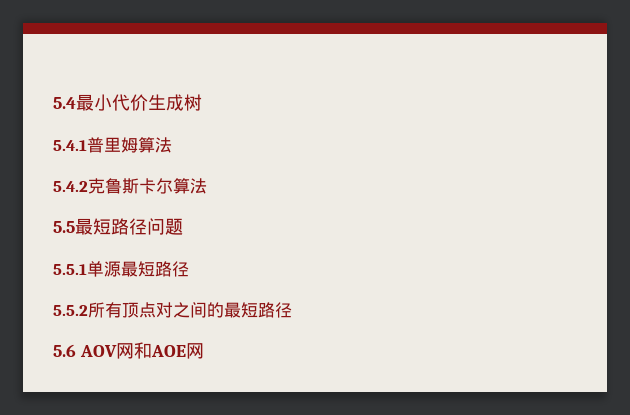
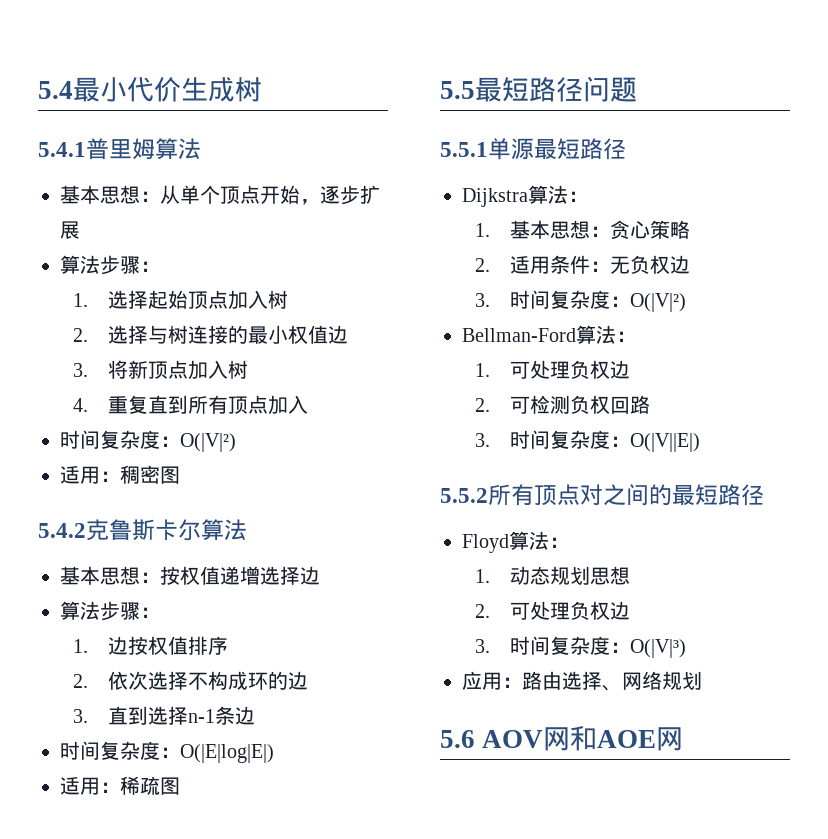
+ 基本思想：从单个顶点开始，逐步扩展
+ 算法步骤：
+ 1.选择起始顶点加入树
+ 2.选择与树连接的最小权值边
+ 3.将新顶点加入树
+ 4.重复直到所有顶点加入
+ 时间复杂度：O(|V|²)
+ 适用：稠密图
+ 基本思想：按权值递增选择边
+ 算法步骤：
+ 1.边按权值排序
+ 2.依次选择不构成环的边
+ 3.直到选择n-1条边
+ 时间复杂度：O(|E|log|E|)
+ 适用：稀疏图
+ Dijkstra算法：
+ 1.基本思想：贪心策略
+ 2.适用条件：无负权边
+ 3.时间复杂度：O(|V|²)
+ Bellman-Ford算法：
+ 1.可处理负权边
+ 2.可检测负权回路
+ 3.时间复杂度：O(|V||E|)
+ Floyd算法：
+ 1.动态规划思想
+ 2.可处理负权边
+ 3.时间复杂度：O(|V|³)
+ 应用：路由选择、网络规划

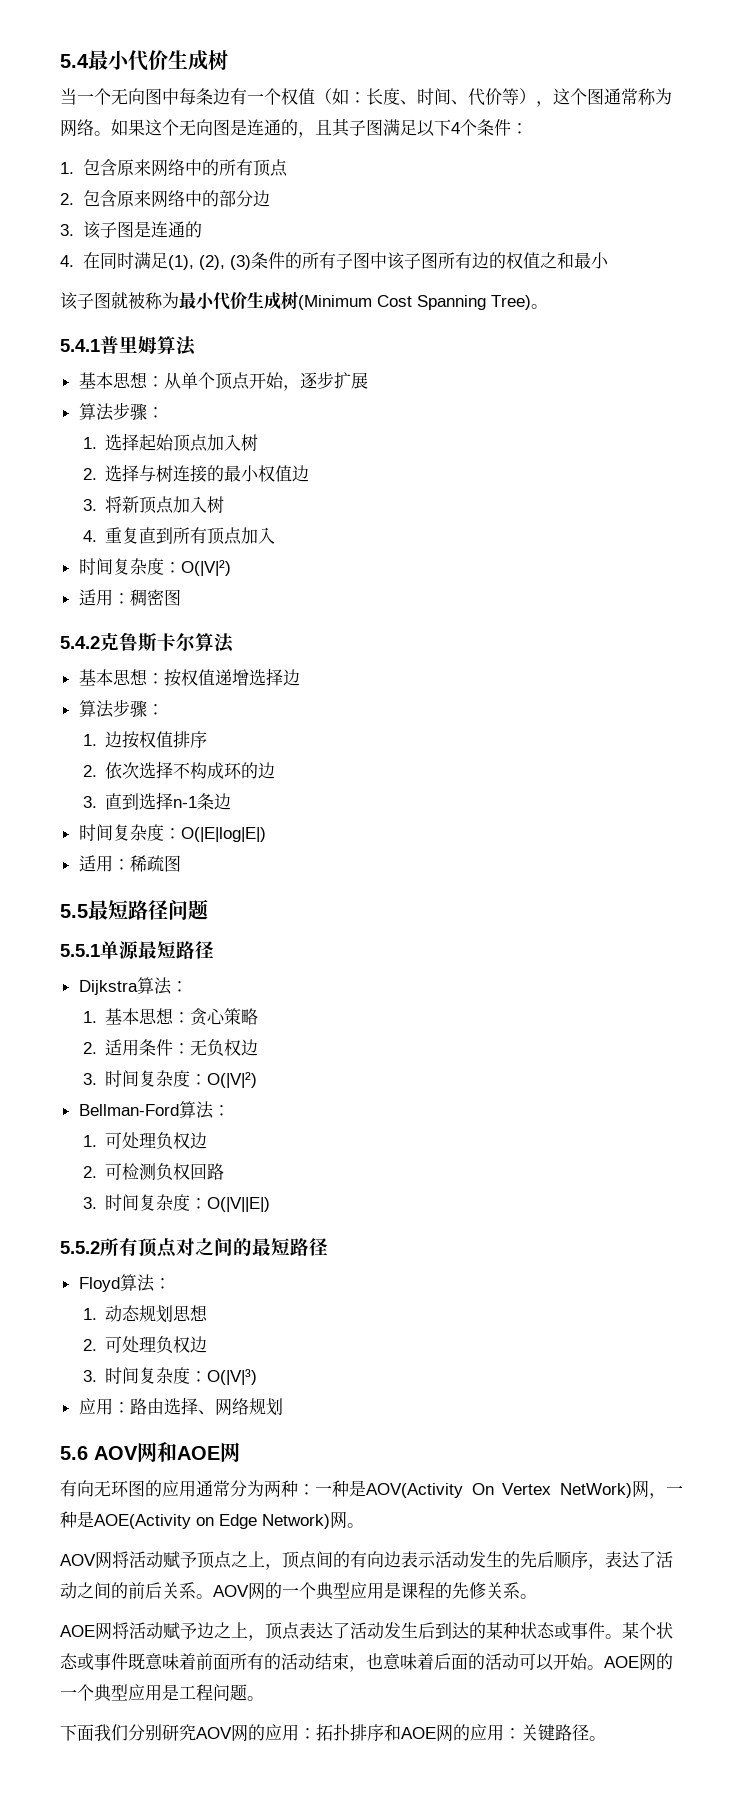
+ 当一个无向图中每条边有一个权值（如：长度、时间、代价等），这个图通常称为网络。如果这个无向图是连通的，且其子图满足以下4个条件：
+ 1.包含原来网络中的所有顶点
+ 2.包含原来网络中的部分边
+ 3.该子图是连通的
+ 4.在同时满足(1), (2), (3)条件的所有子图中该子图所有边的权值之和最小
+ 该子图就被称为最小代价生成树(Minimum Cost Spanning Tree)。
+ 有向无环图的应用通常分为两种：一种是AOV(Activity On Vertex NetWork)网，一种是AOE(Activity on Edge Network)网。
+ AOV网将活动赋予顶点之上，顶点间的有向边表示活动发生的先后顺序，表达了活动之间的前后关系。AOV网的一个典型应用是课程的先修关系。
+ AOE网将活动赋予边之上，顶点表达了活动发生后到达的某种状态或事件。某个状态或事件既意味着前面所有的活动结束，也意味着后面的活动可以开始。AOE网的一个典型应用是工程问题。
+ 下面我们分别研究AOV网的应用：拓扑排序和AOE网的应用：关键路径。

